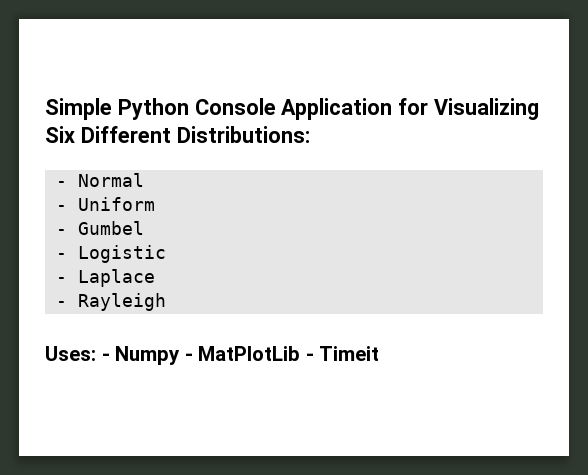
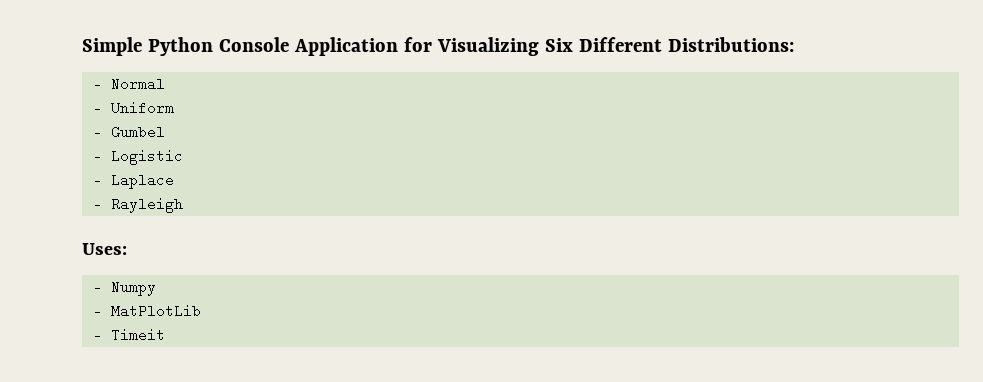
- Uses: - Numpy - MatPlotLib - Timeit
+ Uses:
+ - Numpy
+ - MatPlotLib
+ - Timeit

